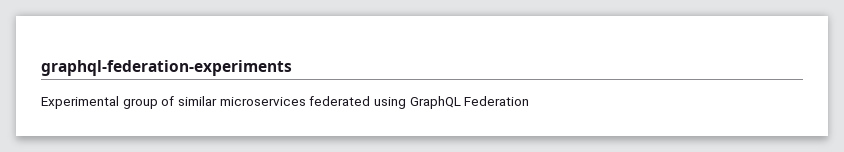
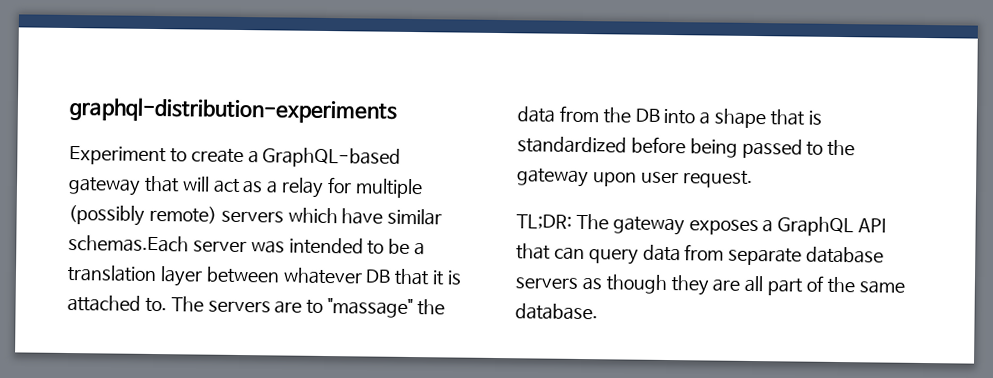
- graphql-federation-experiments
- Experimental group of similar microservices federated using GraphQL Federation
+ graphql-distribution-experiments
+ Experiment to create a GraphQL-based gateway that will act as a relay for multiple (possibly remote) servers which have similar schemas.Each server was intended to be a translation layer between whatever DB that it is attached to. The servers are to "massage" the data from the DB into a shape that is standardized before being passed to the gateway upon user request.
+ TL;DR: The gateway exposes a GraphQL API that can query data from separate database servers as though they are all part of the same database.

